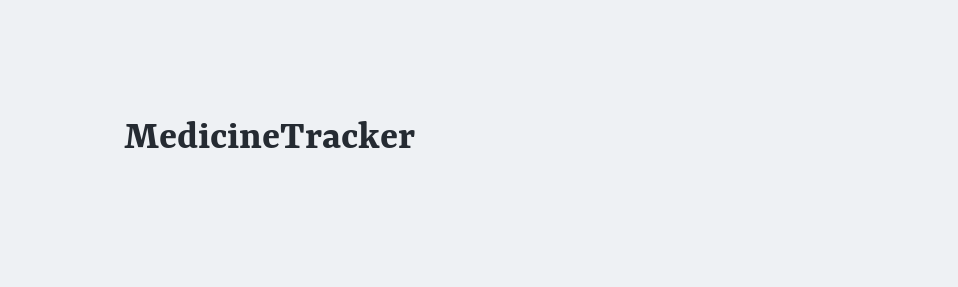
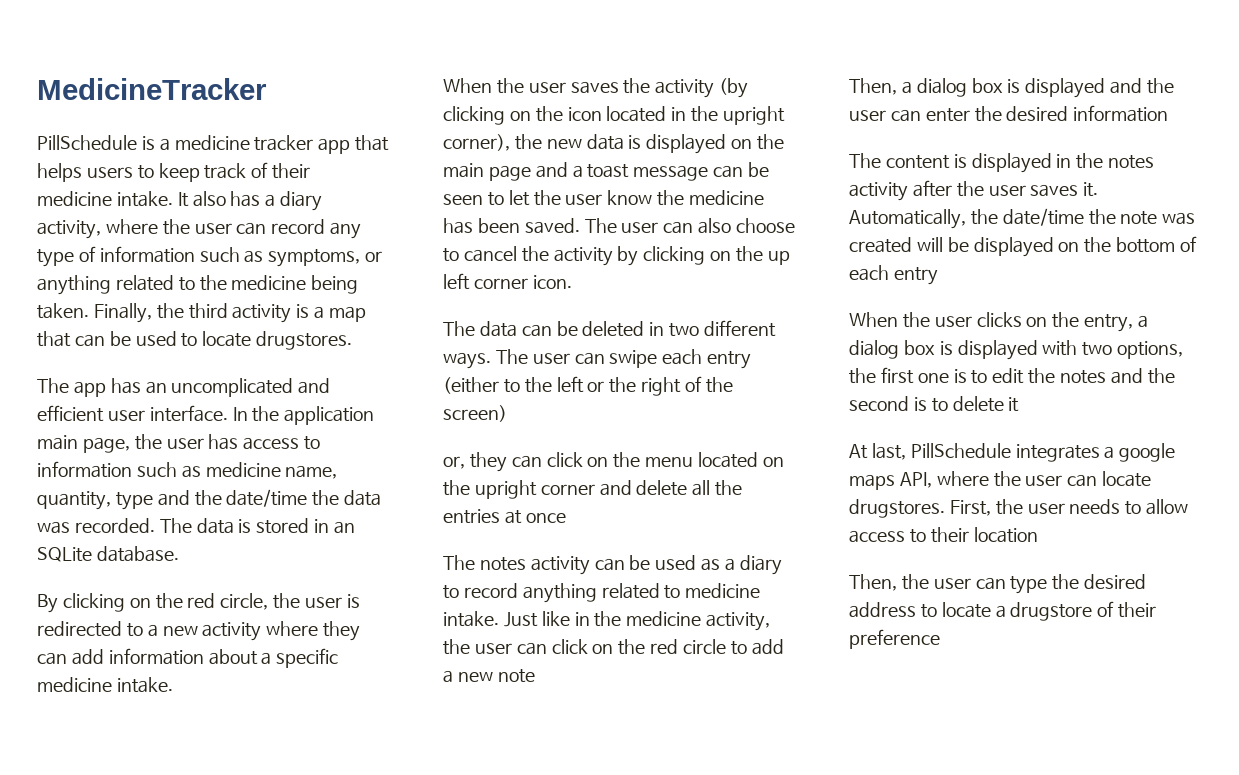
+ PillSchedule is a medicine tracker app that helps users to keep track of their medicine intake. It also has a diary activity, where the user can record any type of information such as symptoms, or anything related to the medicine being taken. Finally, the third activity is a map that can be used to locate drugstores.
+ The app has an uncomplicated and efficient user interface. In the application main page, the user has access to information such as medicine name, quantity, type and the date/time the data was recorded. The data is stored in an SQLite database.
+ By clicking on the red circle, the user is redirected to a new activity where they can add information about a specific medicine intake.
+ When the user saves the activity (by clicking on the icon located in the upright corner), the new data is displayed on the main page and a toast message can be seen to let the user know the medicine has been saved. The user can also choose to cancel the activity by clicking on the up left corner icon.
+ The data can be deleted in two different ways. The user can swipe each entry (either to the left or the right of the screen)
+ or, they can click on the menu located on the upright corner and delete all the entries at once
+ The notes activity can be used as a diary to record anything related to medicine intake. Just like in the medicine activity, the user can click on the red circle to add a new note
+ Then, a dialog box is displayed and the user can enter the desired information
+ The content is displayed in the notes activity after the user saves it. Automatically, the date/time the note was created will be displayed on the bottom of each entry
+ When the user clicks on the entry, a dialog box is displayed with two options, the first one is to edit the notes and the second is to delete it
+ At last, PillSchedule integrates a google maps API, where the user can locate drugstores. First, the user needs to allow access to their location
+ Then, the user can type the desired address to locate a drugstore of their preference

